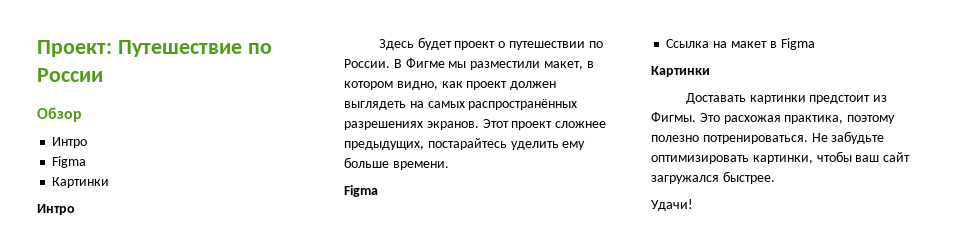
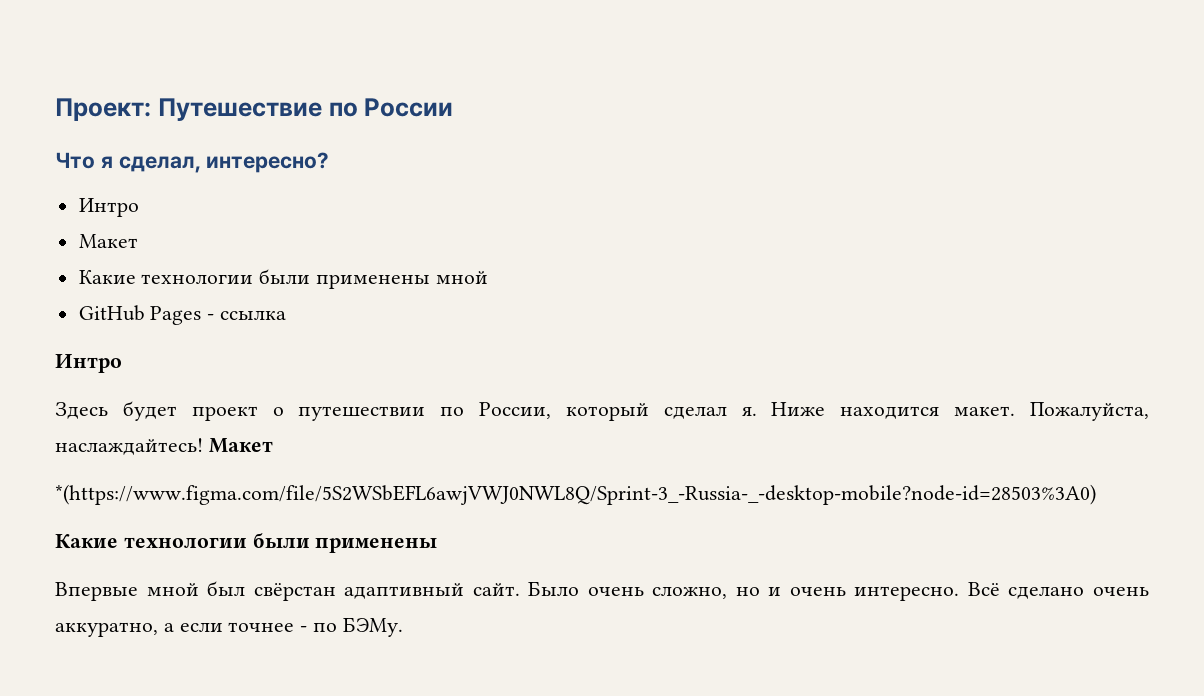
- Обзор
+ Что я сделал, интересно?
  Интро
- Figma
- Картинки
+ Макет
+ Какие технологии были применены мной
+ GitHub Pages - ссылка
- Здесь будет проект о путешествии по России. В Фигме мы разместили макет, в котором видно, как проект должен выглядеть на самых распространённых разрешениях экранов. Этот проект сложнее предыдущих, постарайтесь уделить ему больше времени.
- Figma
- Ссылка на макет в Figma
- Картинки
- Доставать картинки предстоит из Фигмы. Это расхожая практика, поэтому полезно потренироваться. Не забудьте оптимизировать картинки, чтобы ваш сайт загружался быстрее.
- Удачи!
+ Здесь будет проект о путешествии по России, который сделал я. Ниже находится макет. Пожалуйста, наслаждайтесь! Макет
+ *(https://www.figma.com/file/5S2WSbEFL6awjVWJ0NWL8Q/Sprint-3_-Russia-_-desktop-mobile?node-id=28503%3A0)
+ Какие технологии были применены
+ Впервые мной был свёрстан адаптивный сайт. Было очень сложно, но и очень интересно. Всё сделано очень аккуратно, а если точнее - по БЭМу.

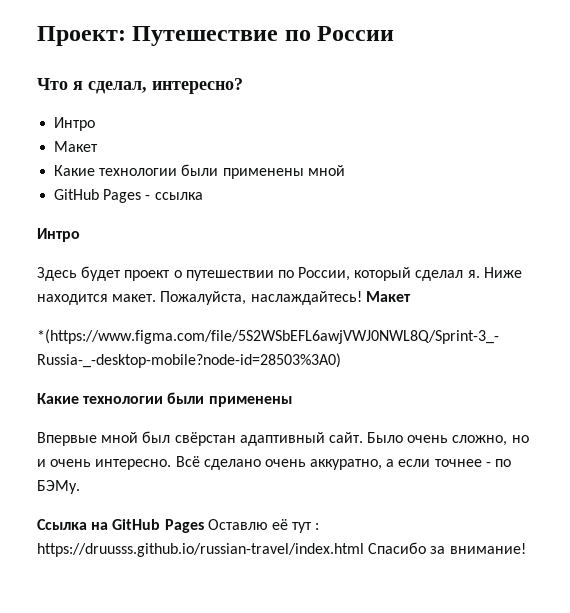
+ Ссылка на GitHub Pages Оставлю её тут : https://druusss.github.io/russian-travel/index.html Спасибо за внимание!

